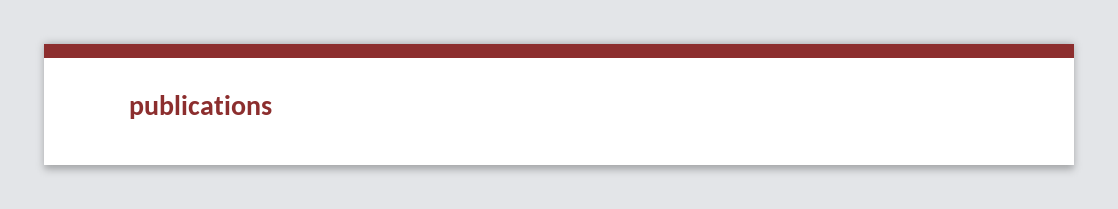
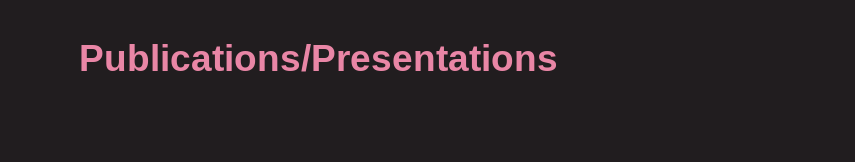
- publications
+ Publications/Presentations

